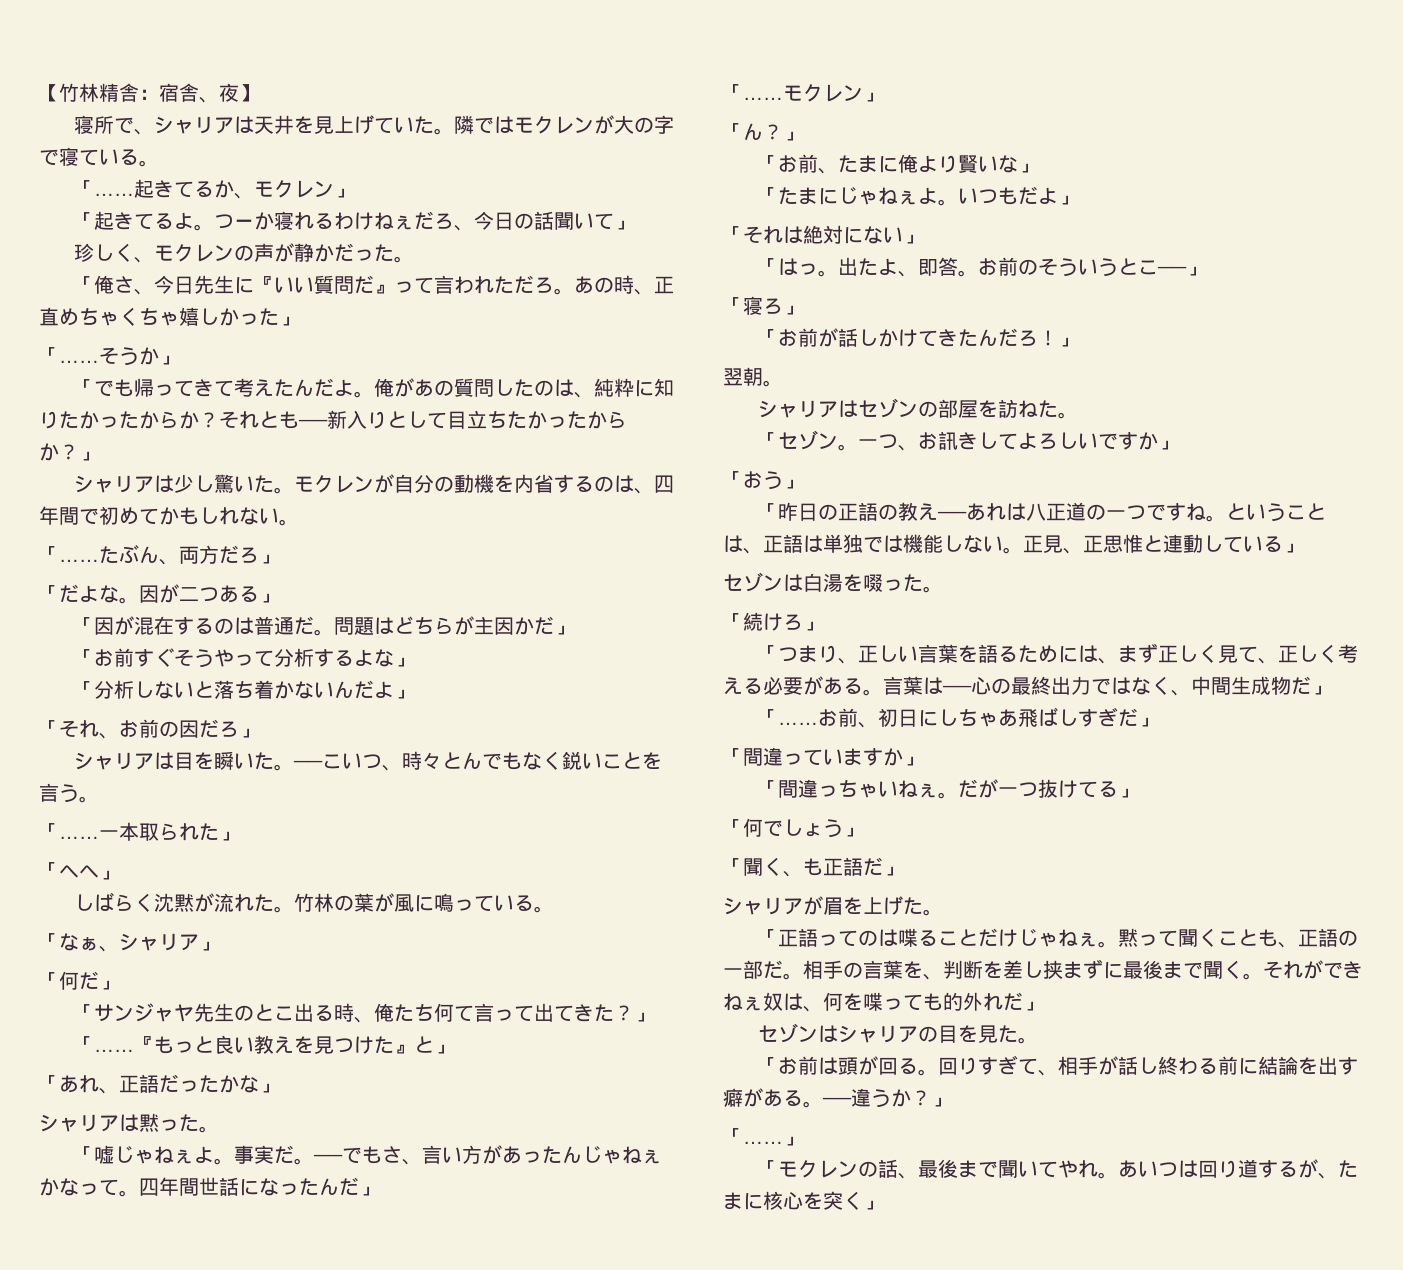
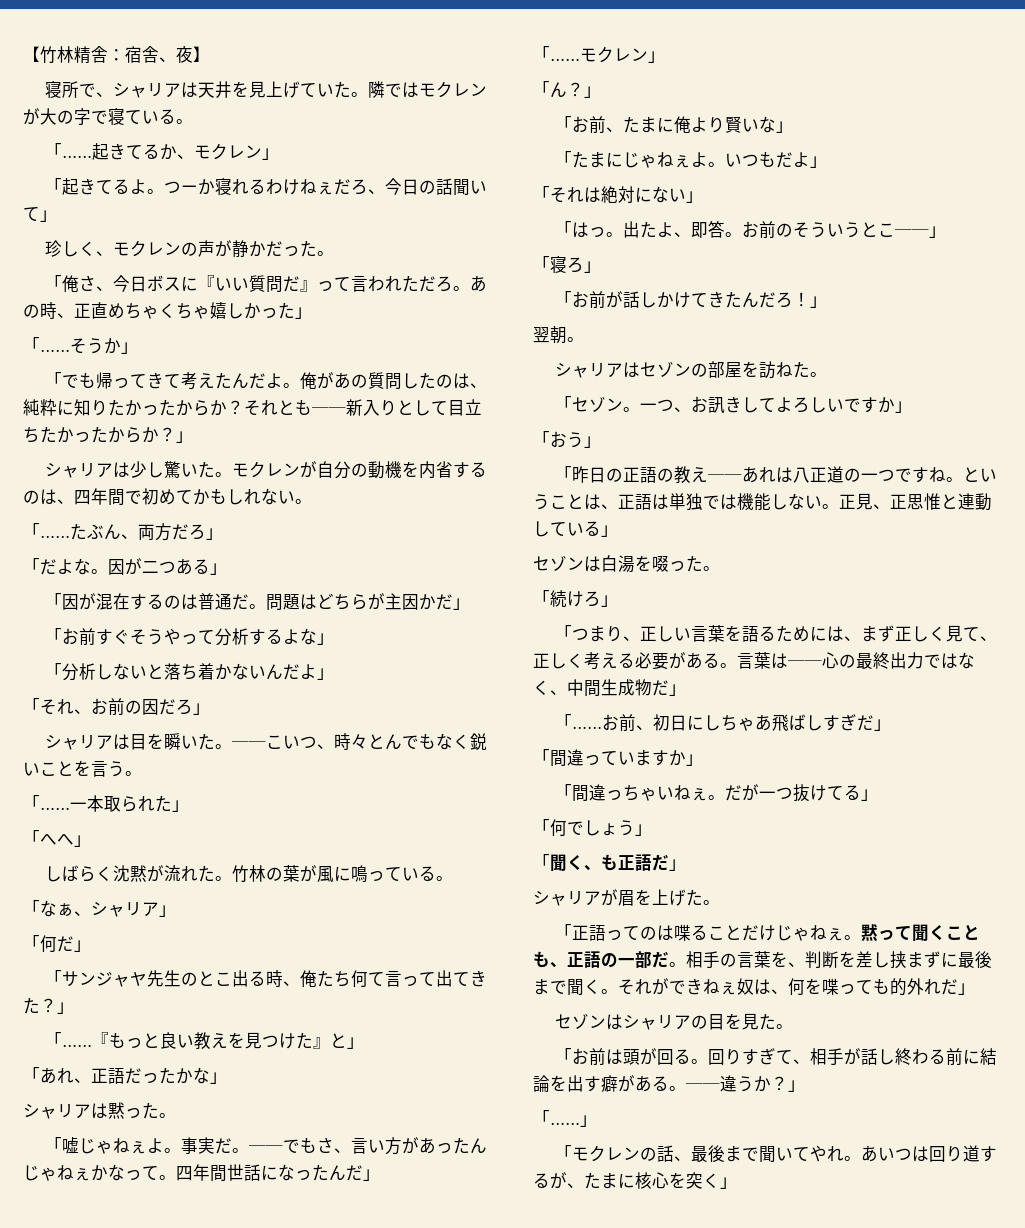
- 「俺さ、今日先生に『いい質問だ』って言われただろ。
+ 「俺さ、今日ボスに『いい質問だ』って言われただろ。

